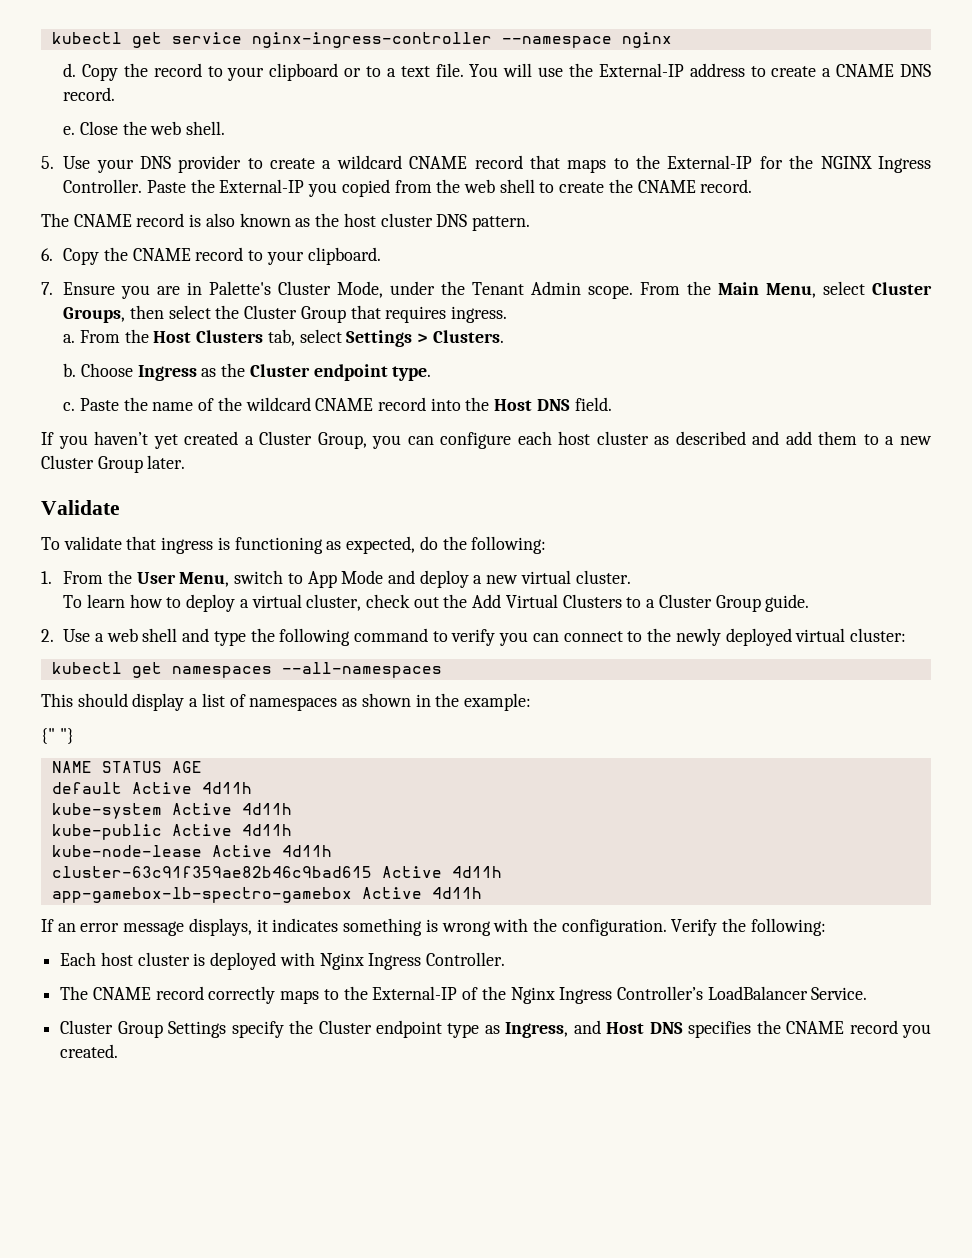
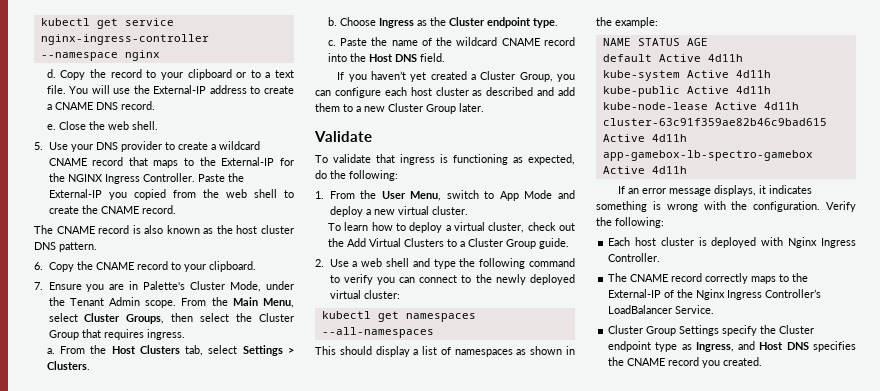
- {" "}

